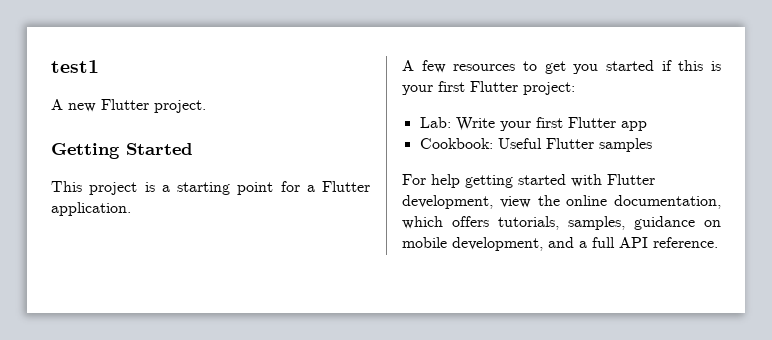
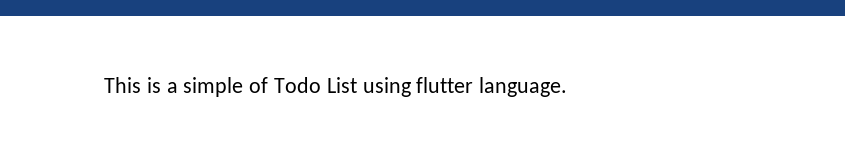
- test1
- A new Flutter project.
- Getting Started
- This project is a starting point for a Flutter application.
- A few resources to get you started if this is your first Flutter project:
- Lab: Write your first Flutter app
- Cookbook: Useful Flutter samples
- For help getting started with Flutter development, view the online documentation, which offers tutorials, samples, guidance on mobile development, and a full API reference.
+ This is a simple of Todo List using flutter language.

